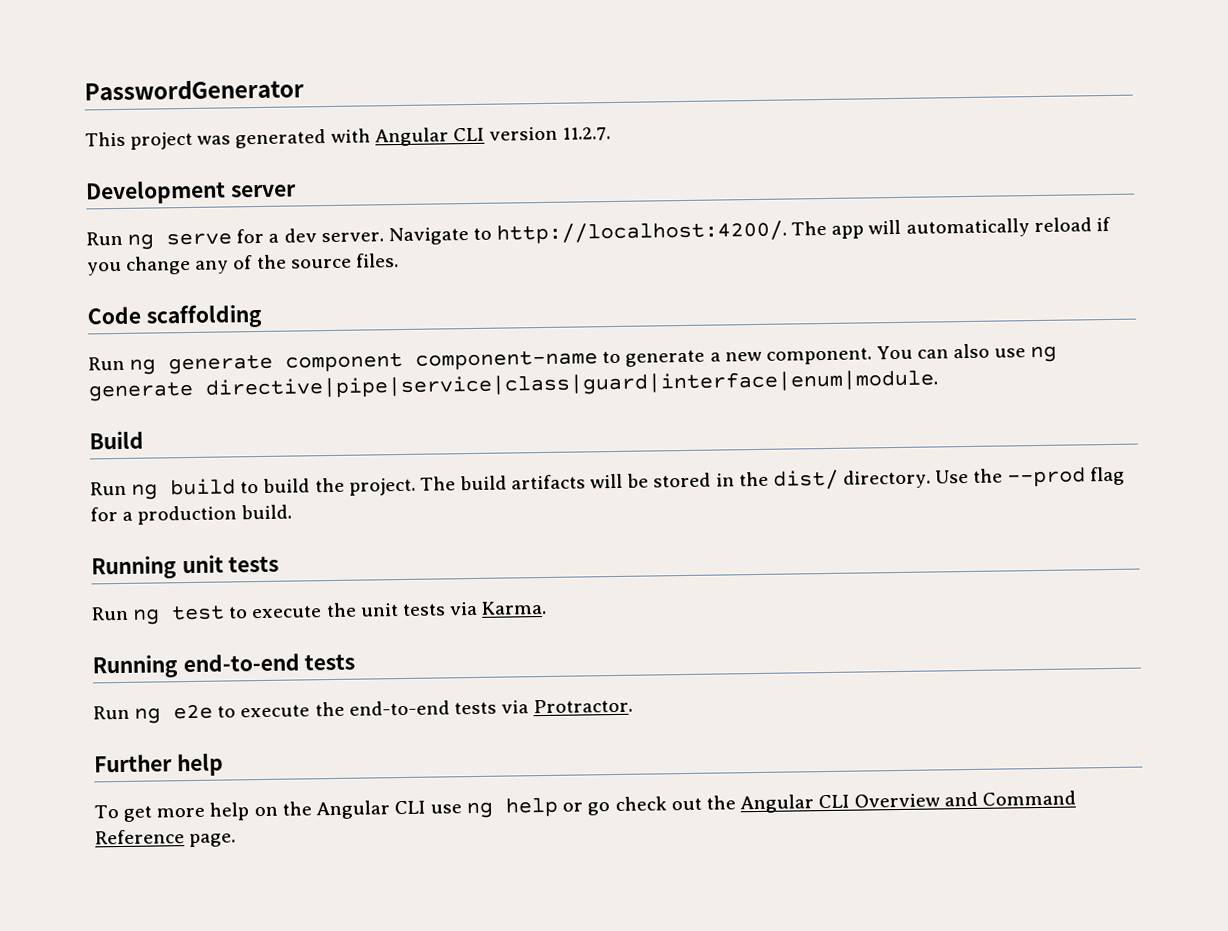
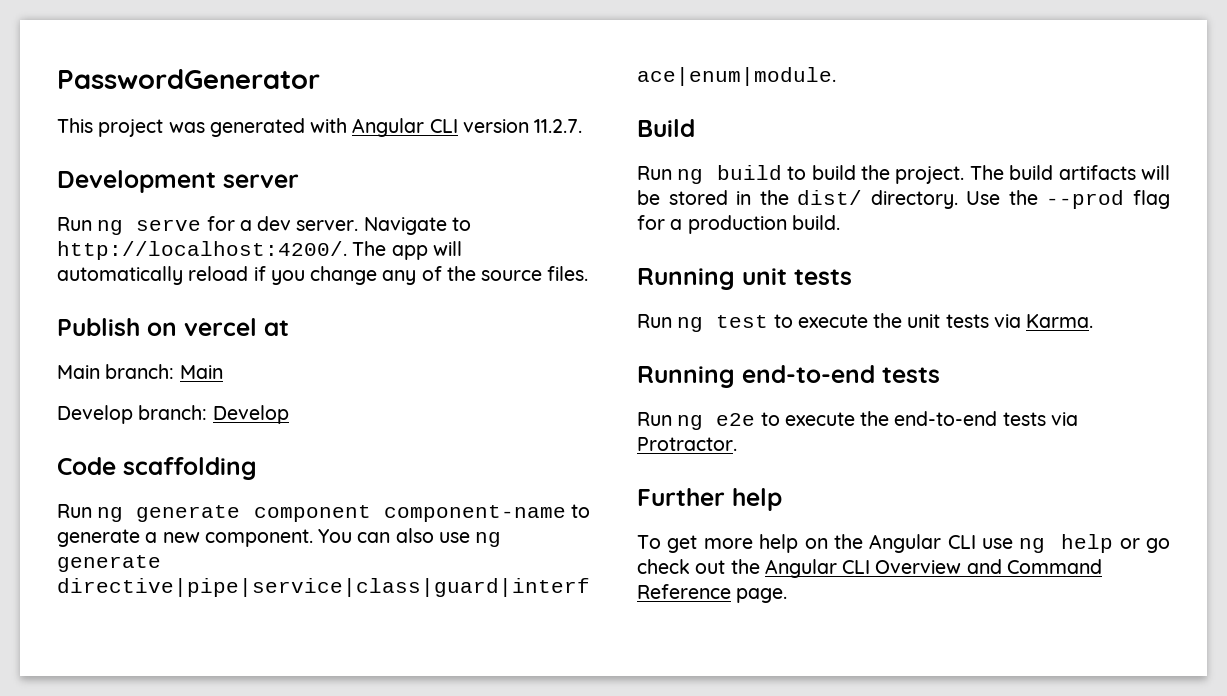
+ Publish on vercel at
+ Main branch: Main
+ Develop branch: Develop

